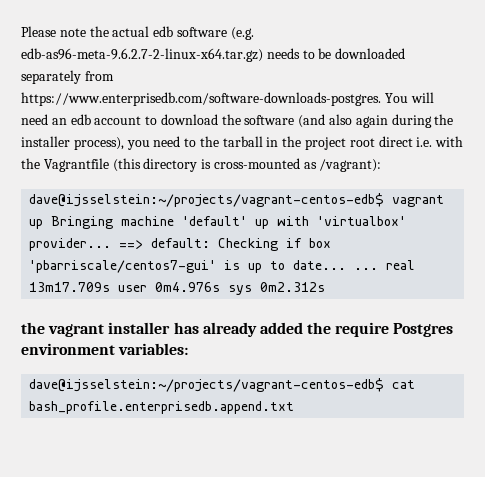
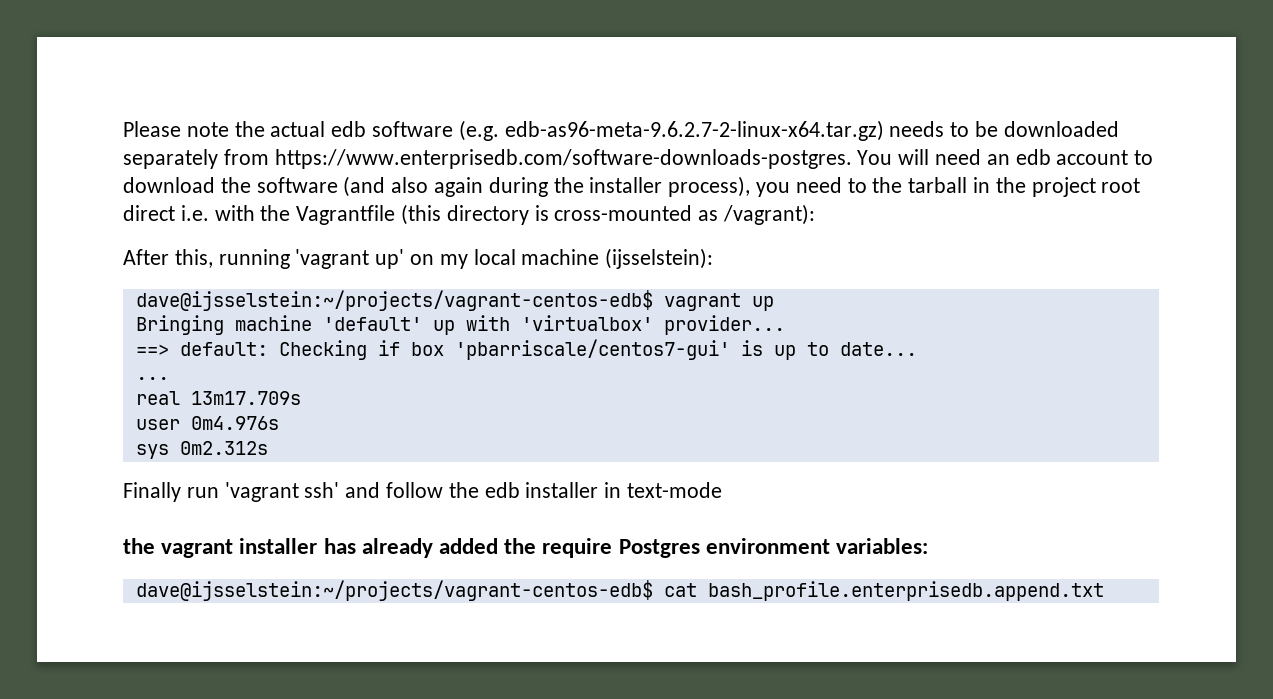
+ After this, running 'vagrant up' on my local machine (ijsselstein):
- dave@ijsselstein:~/projects/vagrant-centos-edb$ vagrant up Bringing machine 'default' up with 'virtualbox' provider... ==> default: Checking if box 'pbarriscale/centos7-gui' is up to date... ... real 13m17.709s user 0m4.976s sys 0m2.312s
+ dave@ijsselstein:~/projects/vagrant-centos-edb$ vagrant up
+ Bringing machine 'default' up with 'virtualbox' provider...
+ ==> default: Checking if box 'pbarriscale/centos7-gui' is up to date...
+ ...
+ real 13m17.709s
+ user 0m4.976s
+ sys 0m2.312s
+ Finally run 'vagrant ssh' and follow the edb installer in text-mode

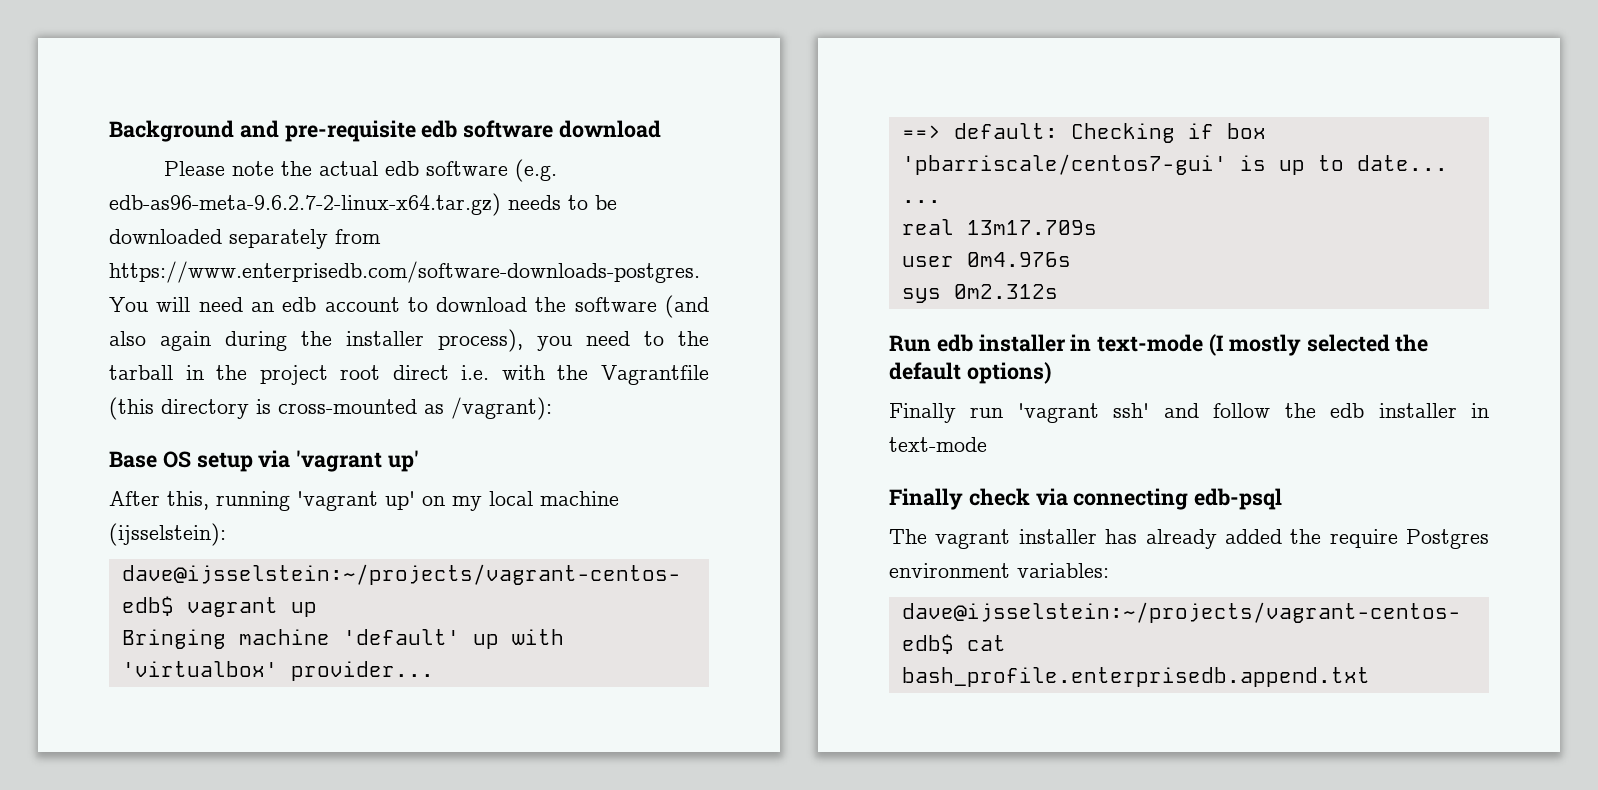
+ Background and pre-requisite edb software download
+ Base OS setup via 'vagrant up'
+ Run edb installer in text-mode (I mostly selected the default options)
- the vagrant installer has already added the require Postgres environment variables:
+ Finally check via connecting edb-psql
+ The vagrant installer has already added the require Postgres environment variables:

